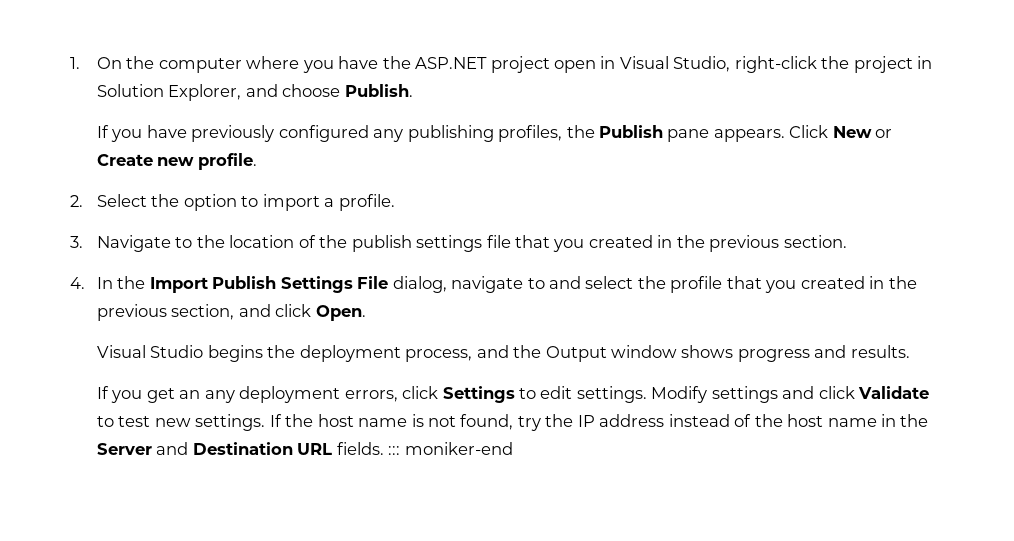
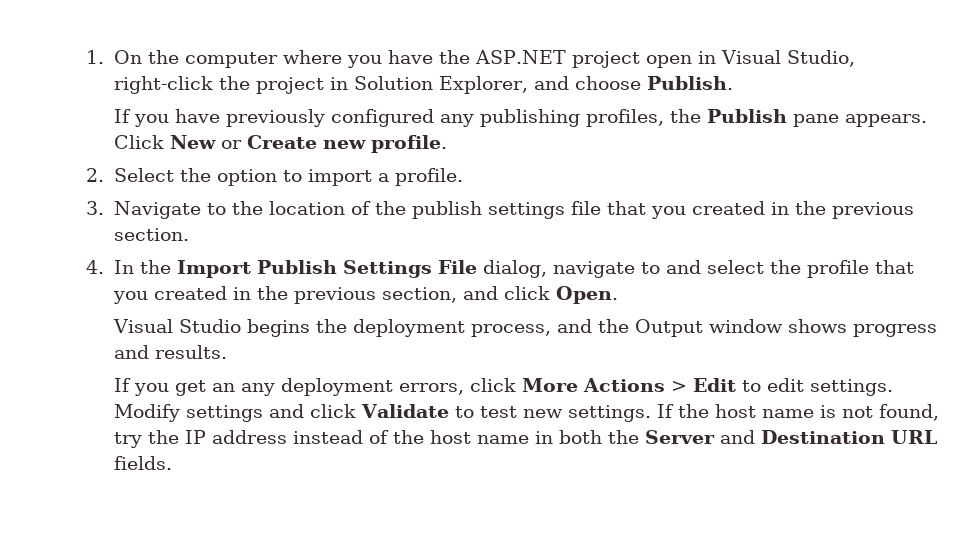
- If you get an any deployment errors, click Settings to edit settings.
+ If you get an any deployment errors, click More Actions > Edit to edit settings.
- If the host name is not found, try the IP address instead of the host name in the Server and Destination URL fields. ::: moniker-end
+ If the host name is not found, try the IP address instead of the host name in both the Server and Destination URL fields.

